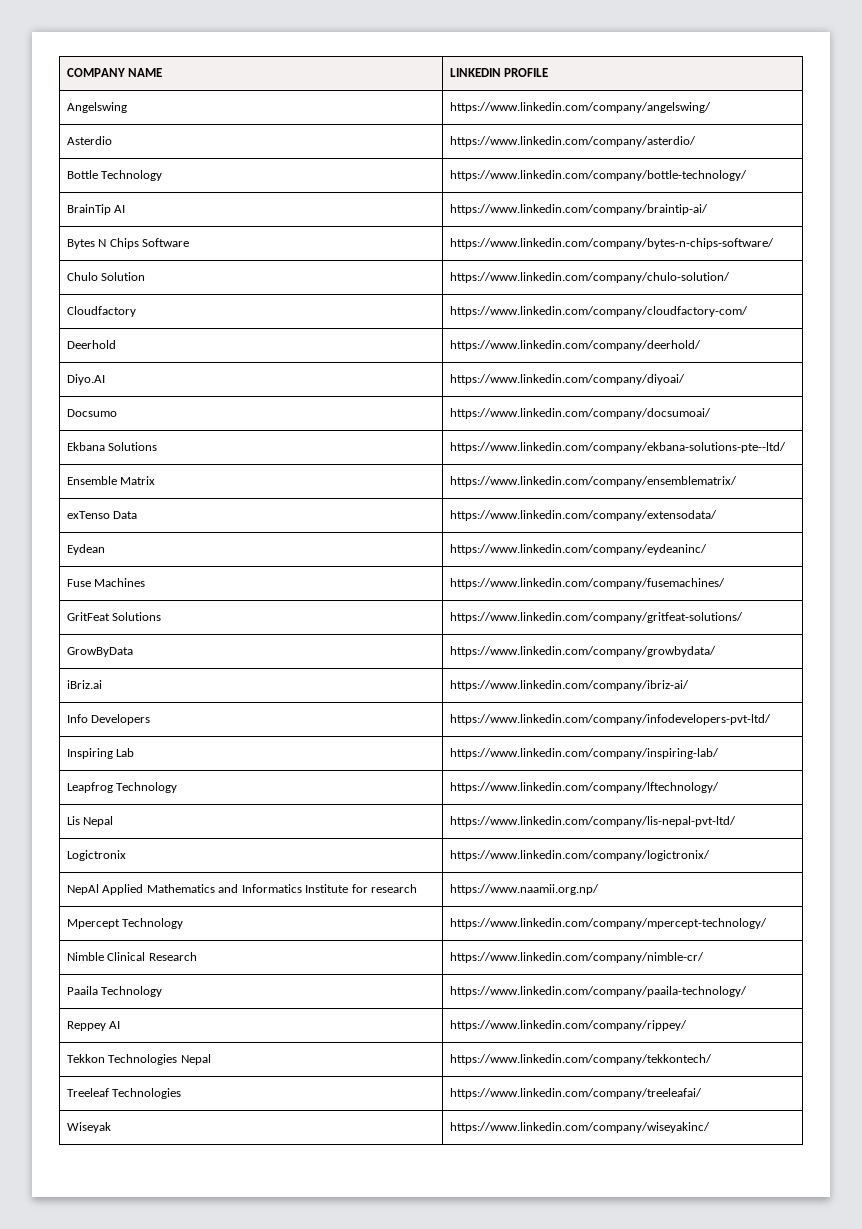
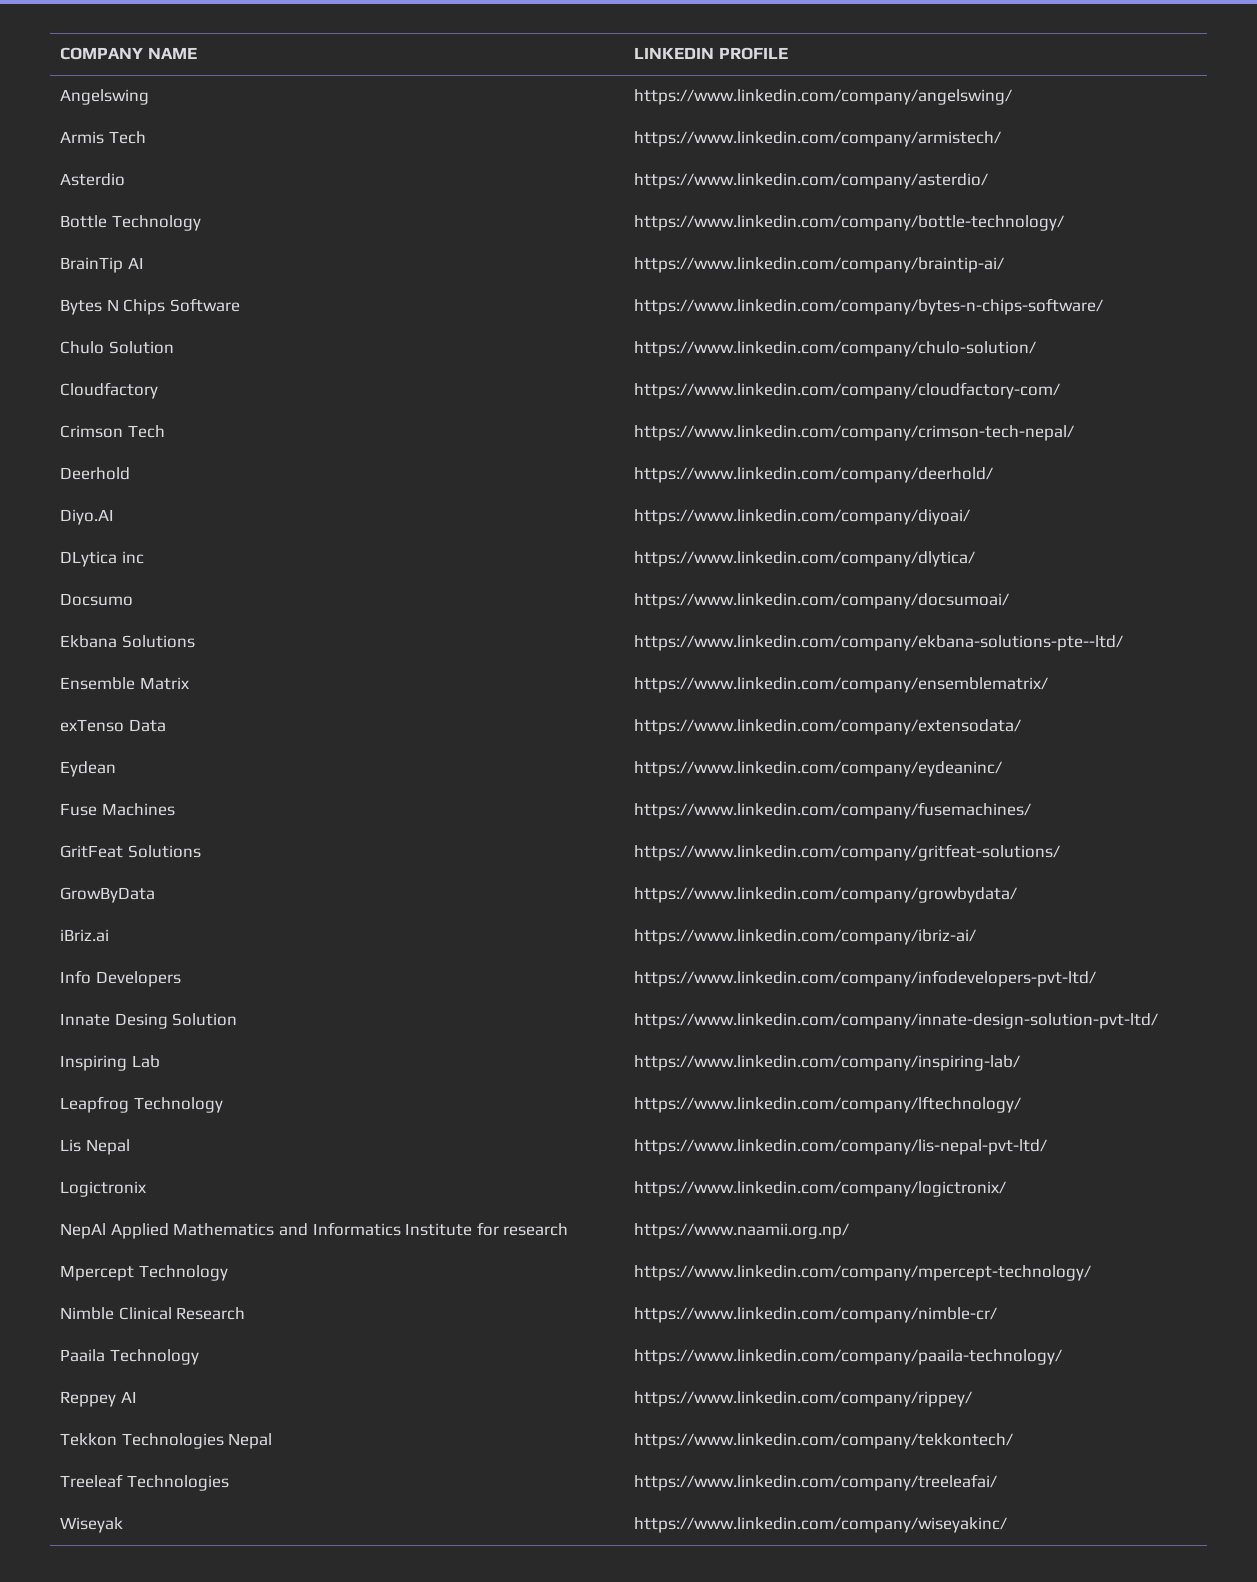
+ Armis Tech | https://www.linkedin.com/company/armistech/
+ Crimson Tech | https://www.linkedin.com/company/crimson-tech-nepal/
+ DLytica inc | https://www.linkedin.com/company/dlytica/
+ Innate Desing Solution | https://www.linkedin.com/company/innate-design-solution-pvt-ltd/

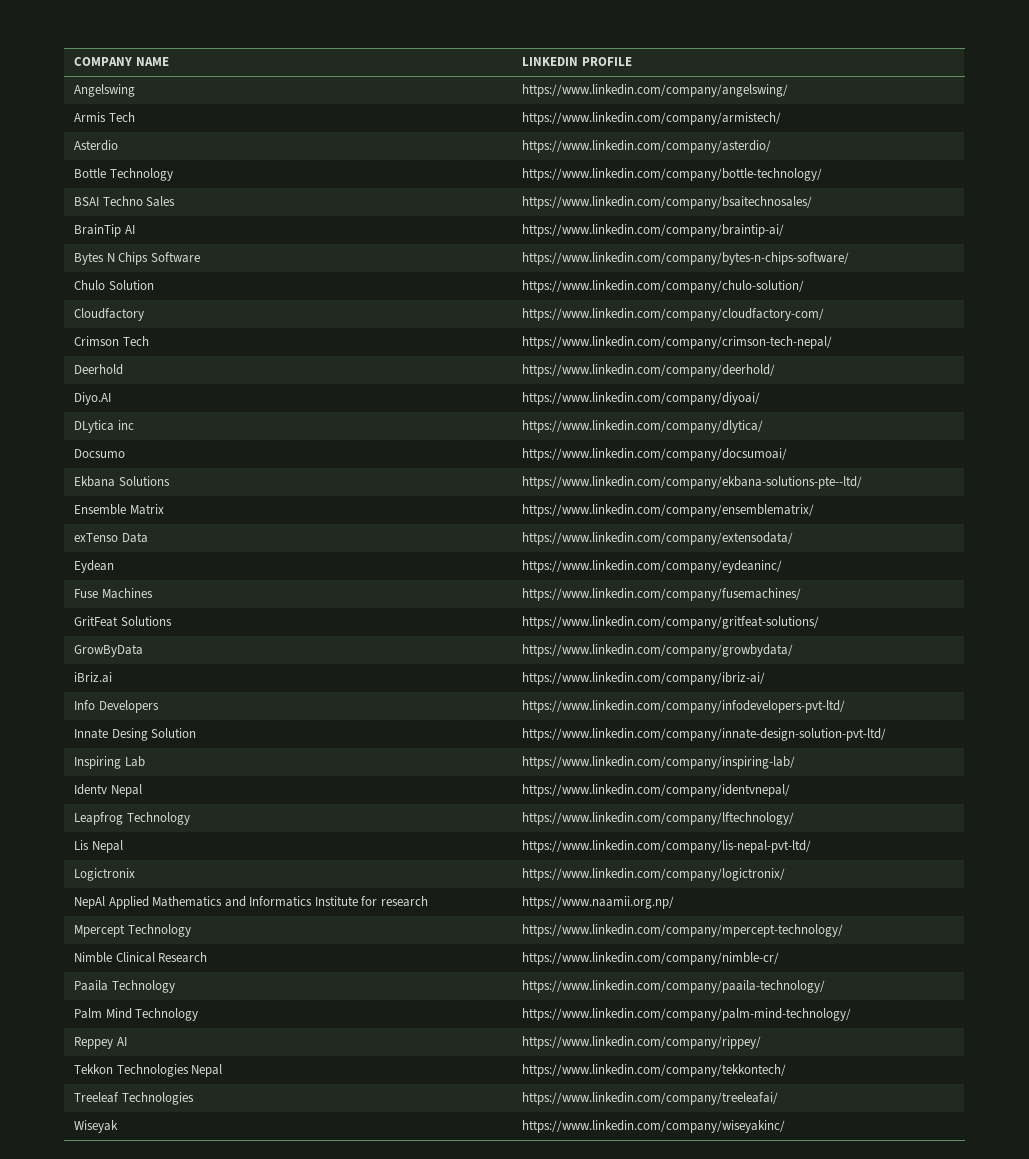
+ BSAI Techno Sales | https://www.linkedin.com/company/bsaitechnosales/
+ Identv Nepal | https://www.linkedin.com/company/identvnepal/
+ Palm Mind Technology | https://www.linkedin.com/company/palm-mind-technology/

